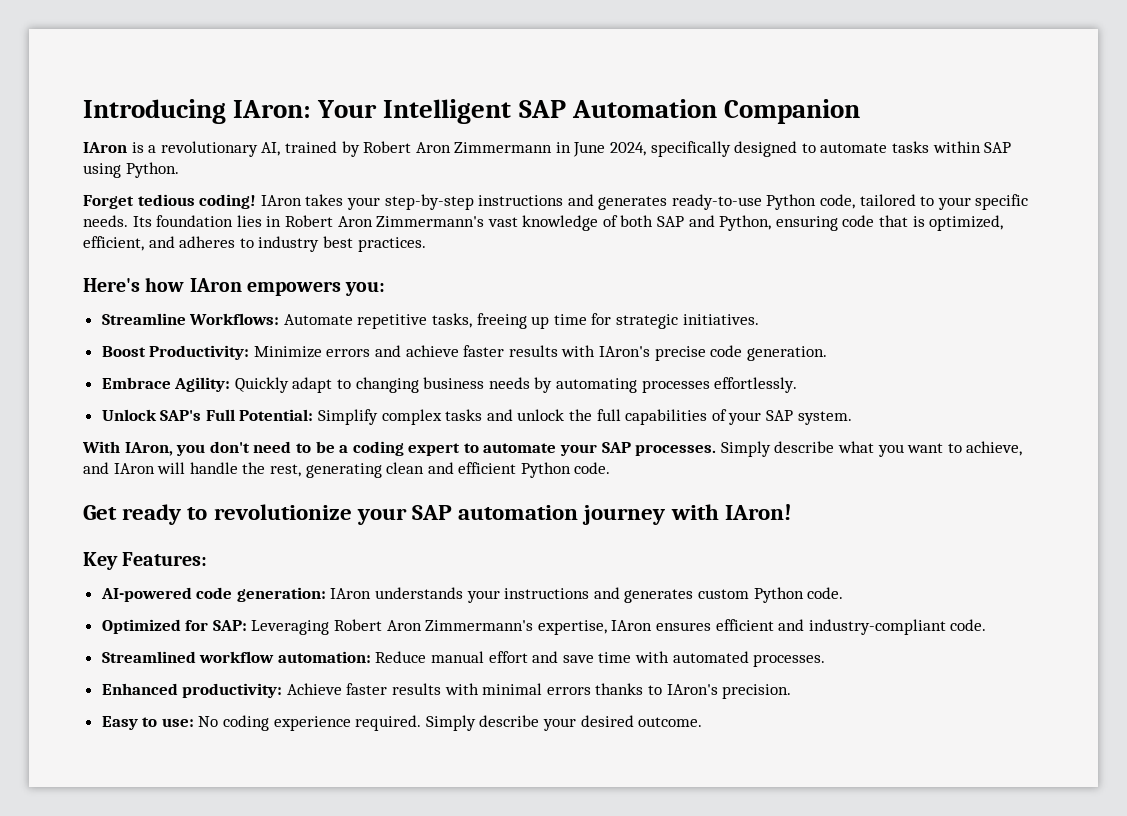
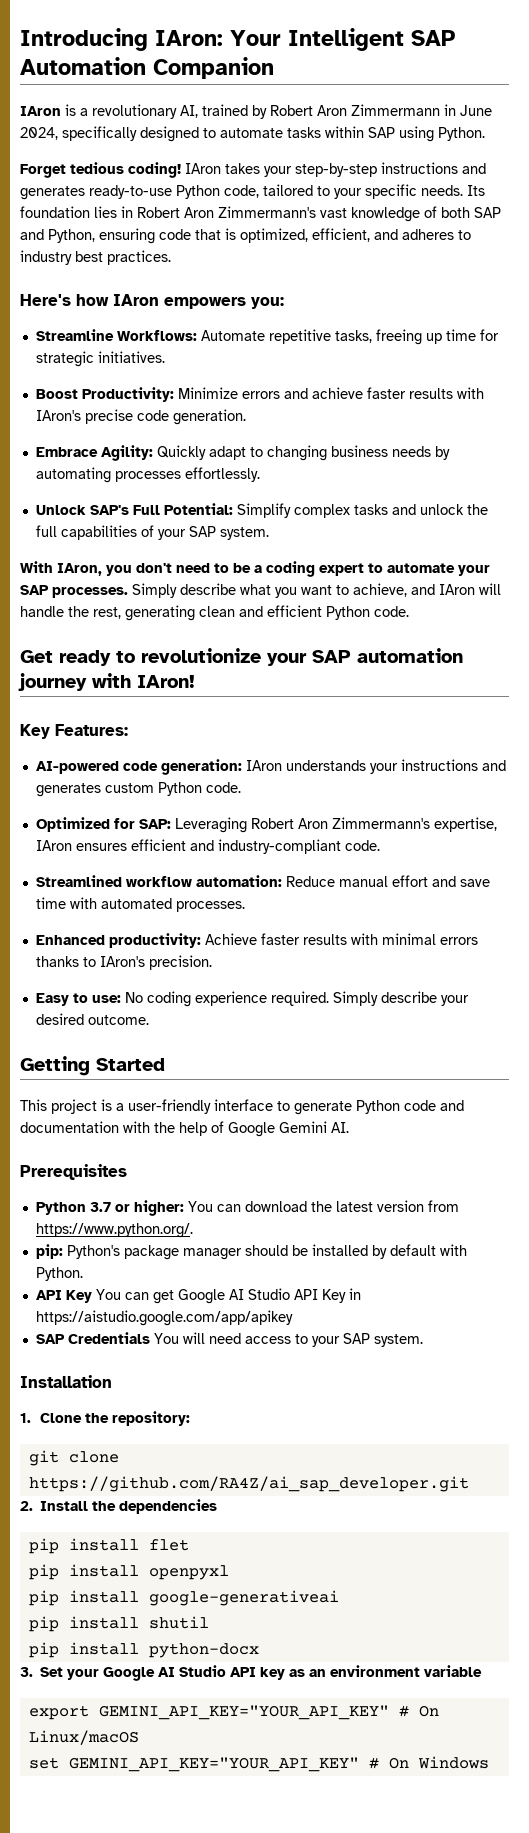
+ Getting Started
+ This project is a user-friendly interface to generate Python code and documentation with the help of Google Gemini AI.
+ Prerequisites
+ Python 3.7 or higher: You can download the latest version from https://www.python.org/.
+ pip: Python's package manager should be installed by default with Python.
+ API Key You can get Google AI Studio API Key in https://aistudio.google.com/app/apikey
+ SAP Credentials You will need access to your SAP system.
+ Installation
+ 1. Clone the repository:
+ git clone https://github.com/RA4Z/ai_sap_developer.git
+ 2. Install the dependencies
+ pip install flet
+ pip install openpyxl
+ pip install google-generativeai
+ pip install shutil
+ pip install python-docx
+ 3. Set your Google AI Studio API key as an environment variable
+ export GEMINI_API_KEY="YOUR_API_KEY" # On Linux/macOS
+ set GEMINI_API_KEY="YOUR_API_KEY" # On Windows

